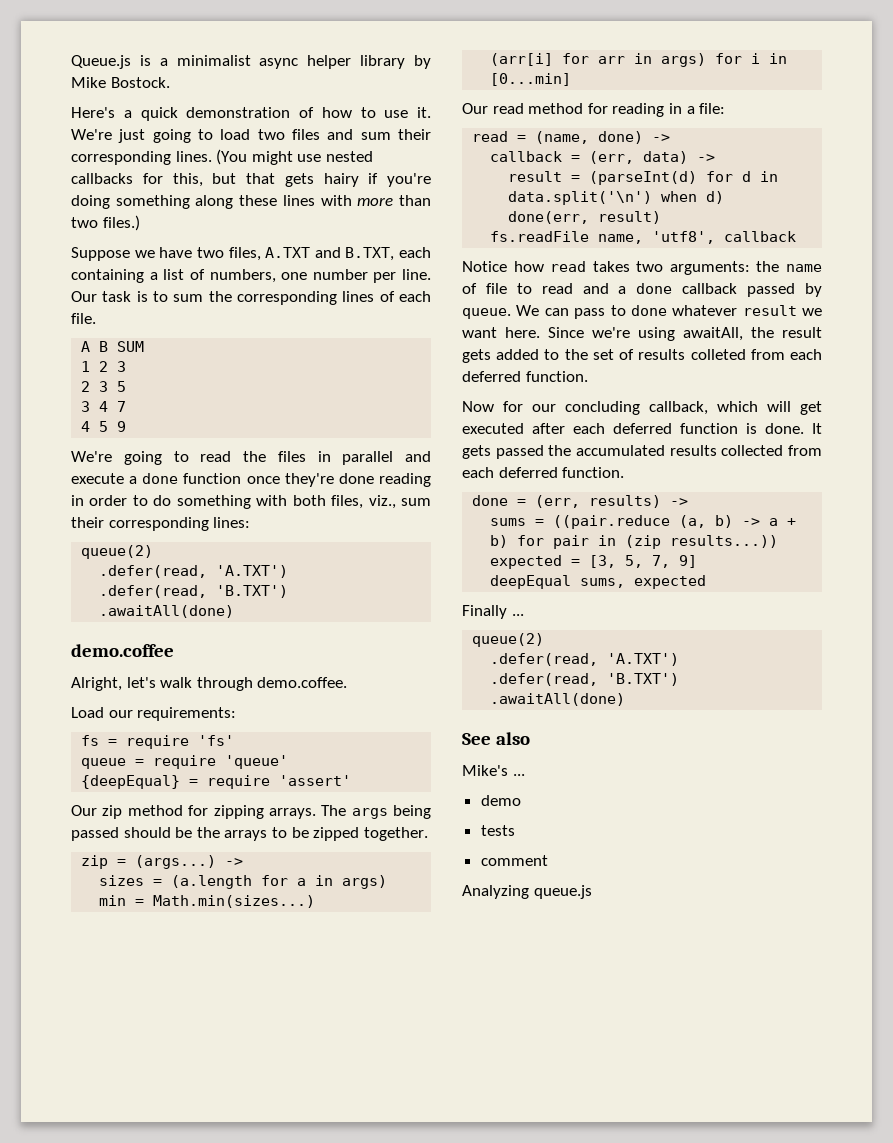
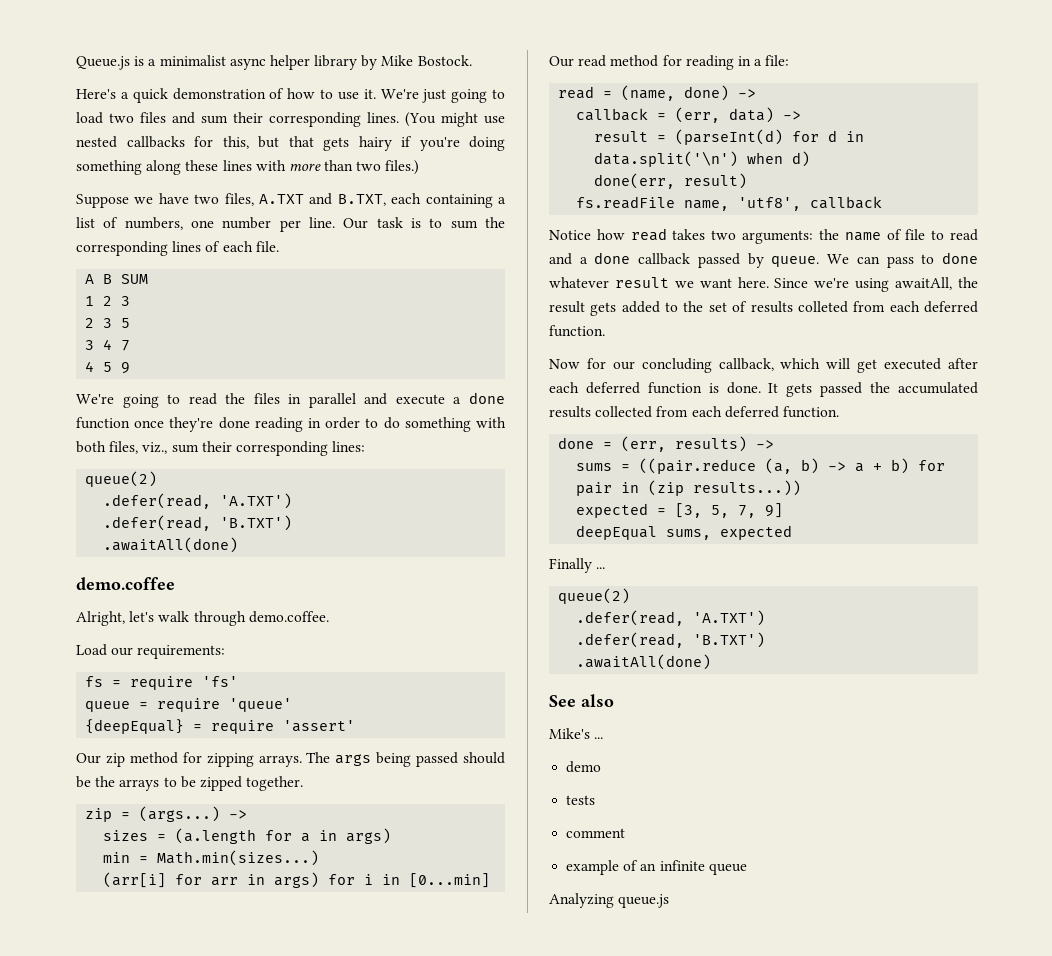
+ example of an infinite queue

